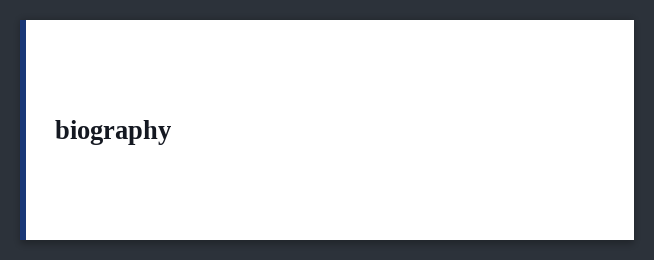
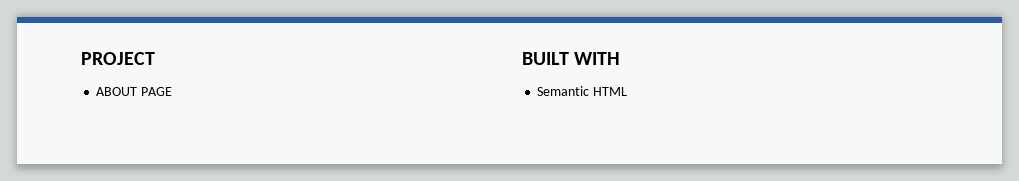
- biography
+ PROJECT
+ ABOUT PAGE
+ BUILT WITH
+ Semantic HTML

